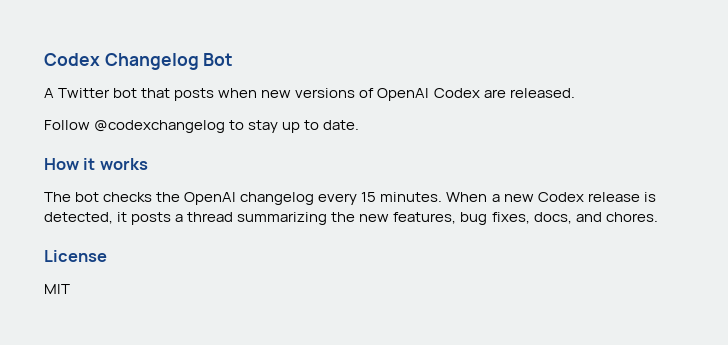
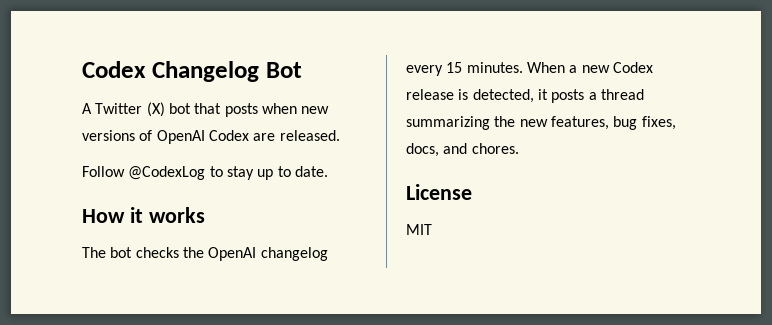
- A Twitter bot that posts when new versions of OpenAI Codex are released.
+ A Twitter (X) bot that posts when new versions of OpenAI Codex are released.
- Follow @codexchangelog to stay up to date.
+ Follow @CodexLog to stay up to date.

